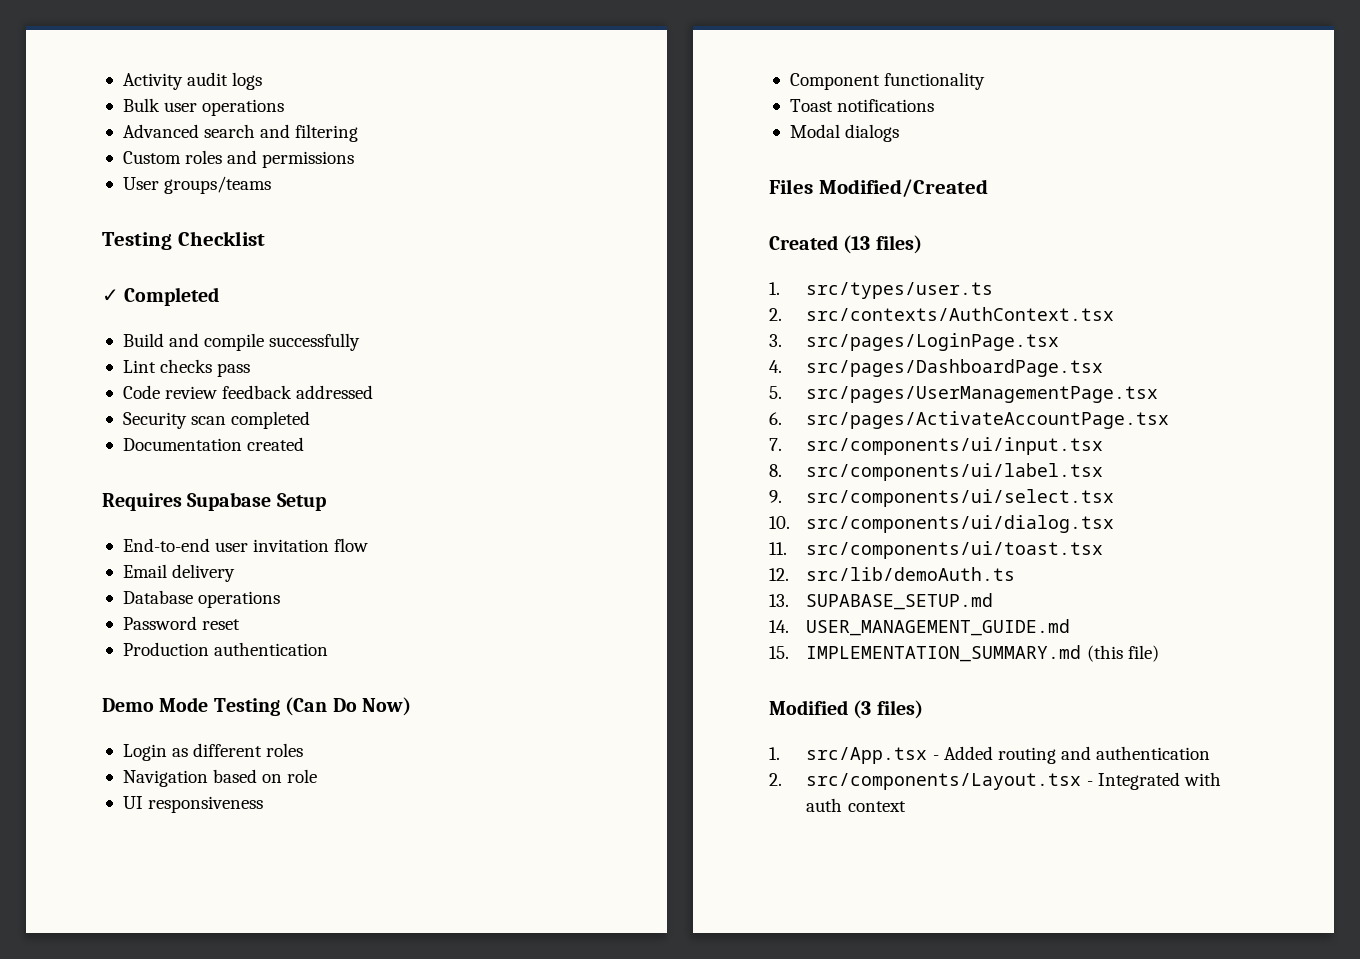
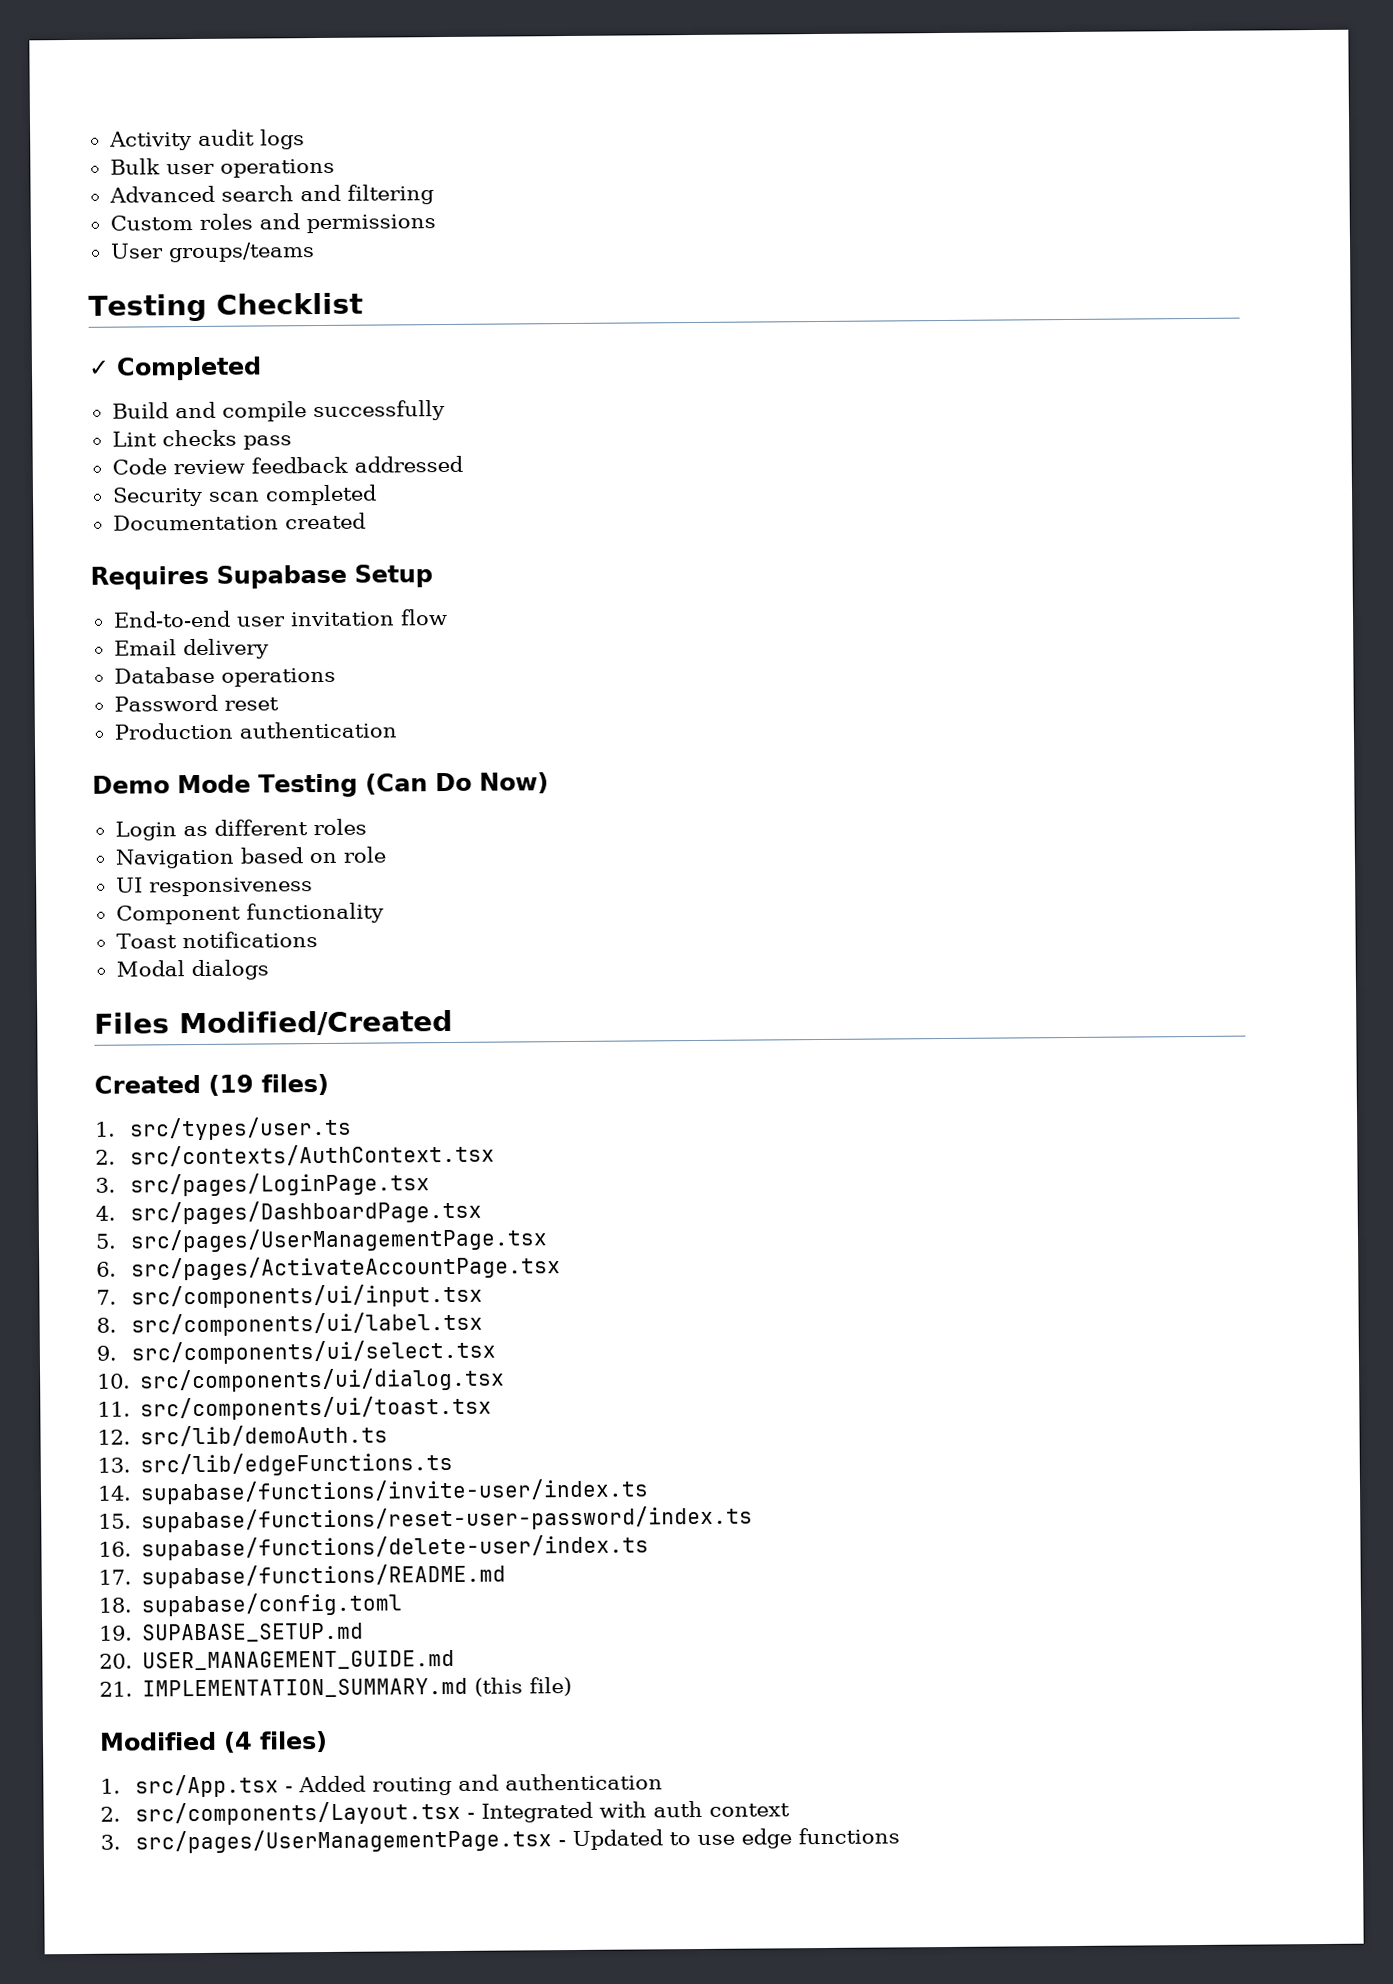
- Created (13 files)
+ Created (19 files)
- 13. SUPABASE_SETUP.md
+ 13. src/lib/edgeFunctions.ts
+ 14. supabase/functions/invite-user/index.ts
+ 15. supabase/functions/reset-user-password/index.ts
+ 16. supabase/functions/delete-user/index.ts
+ 17. supabase/functions/README.md
+ 18. supabase/config.toml
+ 19. SUPABASE_SETUP.md
- 14. USER_MANAGEMENT_GUIDE.md
+ 20. USER_MANAGEMENT_GUIDE.md
- 15. IMPLEMENTATION_SUMMARY.md (this file)
+ 21. IMPLEMENTATION_SUMMARY.md (this file)
- Modified (3 files)
+ Modified (4 files)
+ 3. src/pages/UserManagementPage.tsx - Updated to use edge functions

